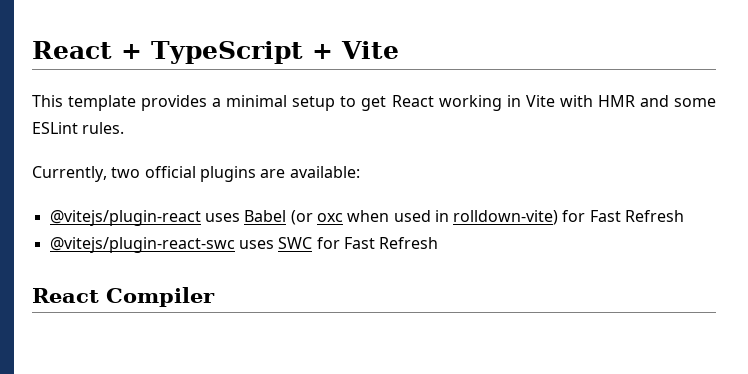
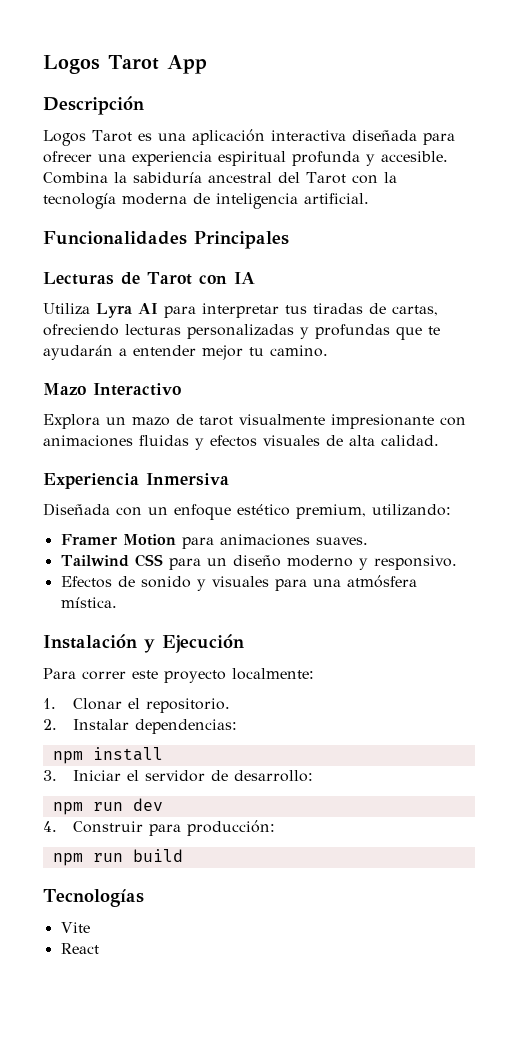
- React + TypeScript + Vite
- This template provides a minimal setup to get React working in Vite with HMR and some ESLint rules.
- Currently, two official plugins are available:
- @vitejs/plugin-react uses Babel (or oxc when used in rolldown-vite) for Fast Refresh
- @vitejs/plugin-react-swc uses SWC for Fast Refresh
- React Compiler
+ Logos Tarot App
+ Descripción
+ Logos Tarot es una aplicación interactiva diseñada para ofrecer una experiencia espiritual profunda y accesible. Combina la sabiduría ancestral del Tarot con la tecnología moderna de inteligencia artificial.
+ Funcionalidades Principales
+ Lecturas de Tarot con IA
+ Utiliza Lyra AI para interpretar tus tiradas de cartas, ofreciendo lecturas personalizadas y profundas que te ayudarán a entender mejor tu camino.
+ Mazo Interactivo
+ Explora un mazo de tarot visualmente impresionante con animaciones fluidas y efectos visuales de alta calidad.
+ Experiencia Inmersiva
+ Diseñada con un enfoque estético premium, utilizando:
+ Framer Motion para animaciones suaves.
+ Tailwind CSS para un diseño moderno y responsivo.
+ Efectos de sonido y visuales para una atmósfera mística.
+ Instalación y Ejecución
+ Para correr este proyecto localmente:
+ 1. Clonar el repositorio.
+ 2. Instalar dependencias:
+ npm install
+ 3. Iniciar el servidor de desarrollo:
+ npm run dev
+ 4. Construir para producción:
+ npm run build
+ Tecnologías
+ Vite
+ React

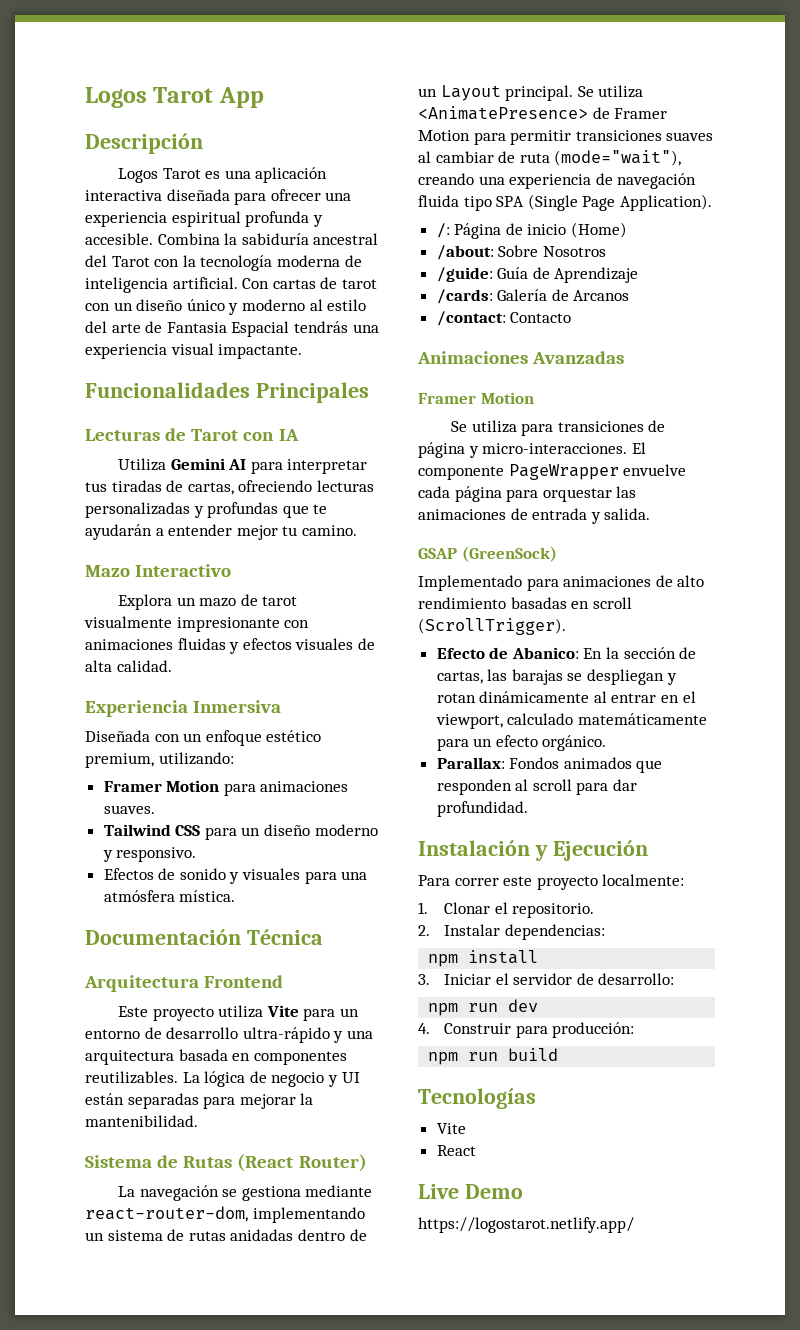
+ Con cartas de tarot con un diseño único y moderno al estilo del arte de Fantasia Espacial tendrás una experiencia visual impactante.
- Utiliza Lyra AI para interpretar tus tiradas de cartas, ofreciendo lecturas personalizadas y profundas que te ayudarán a entender mejor tu camino.
+ Utiliza Gemini AI para interpretar tus tiradas de cartas, ofreciendo lecturas personalizadas y profundas que te ayudarán a entender mejor tu camino.
+ Documentación Técnica
+ Arquitectura Frontend
+ Este proyecto utiliza Vite para un entorno de desarrollo ultra-rápido y una arquitectura basada en componentes reutilizables. La lógica de negocio y UI están separadas para mejorar la mantenibilidad.
+ Sistema de Rutas (React Router)
+ La navegación se gestiona mediante react-router-dom, implementando un sistema de rutas anidadas dentro de un Layout principal. Se utiliza <AnimatePresence> de Framer Motion para permitir transiciones suaves al cambiar de ruta (mode="wait"), creando una experiencia de navegación fluida tipo SPA (Single Page Application).
+ /: Página de inicio (Home)
+ /about: Sobre Nosotros
+ /guide: Guía de Aprendizaje
+ /cards: Galería de Arcanos
+ /contact: Contacto
+ Animaciones Avanzadas
+ Framer Motion
+ Se utiliza para transiciones de página y micro-interacciones. El componente PageWrapper envuelve cada página para orquestar las animaciones de entrada y salida.
+ GSAP (GreenSock)
+ Implementado para animaciones de alto rendimiento basadas en scroll (ScrollTrigger).
+ Efecto de Abanico: En la sección de cartas, las barajas se despliegan y rotan dinámicamente al entrar en el viewport, calculado matemáticamente para un efecto orgánico.
+ Parallax: Fondos animados que responden al scroll para dar profundidad.
+ Live Demo
+ https://logostarot.netlify.app/

